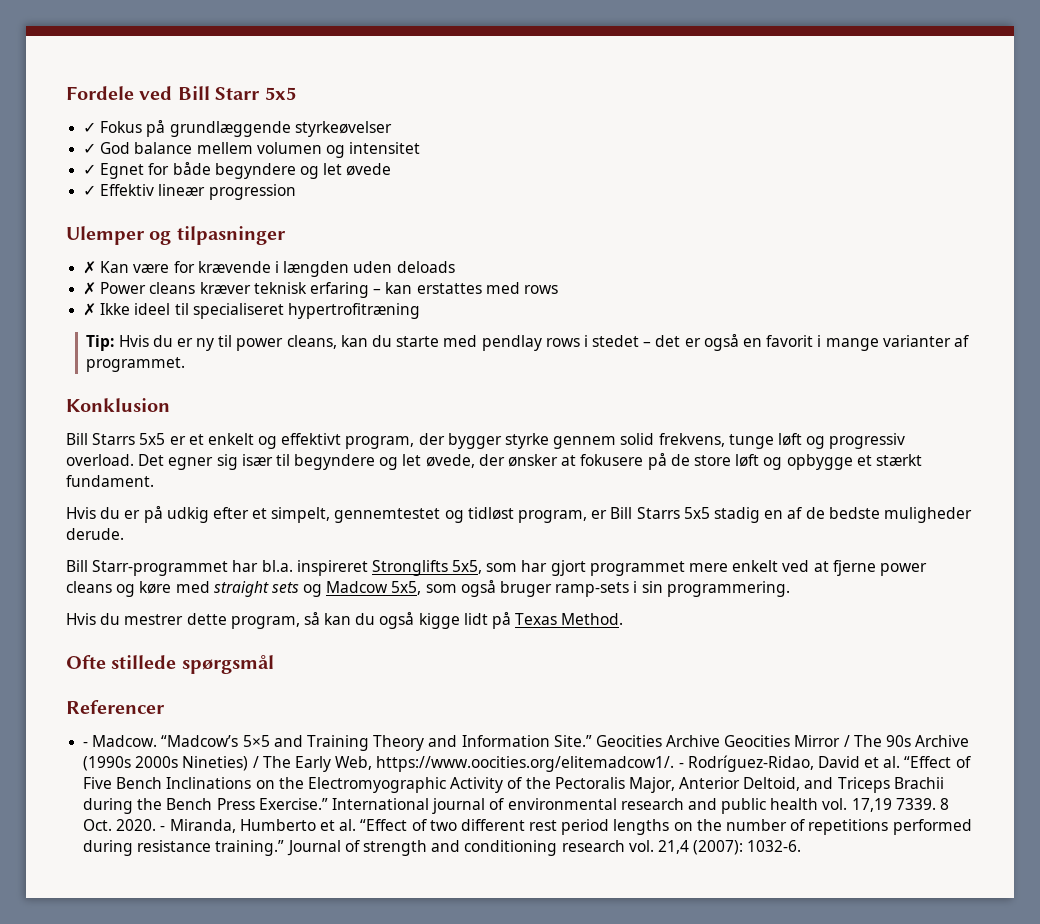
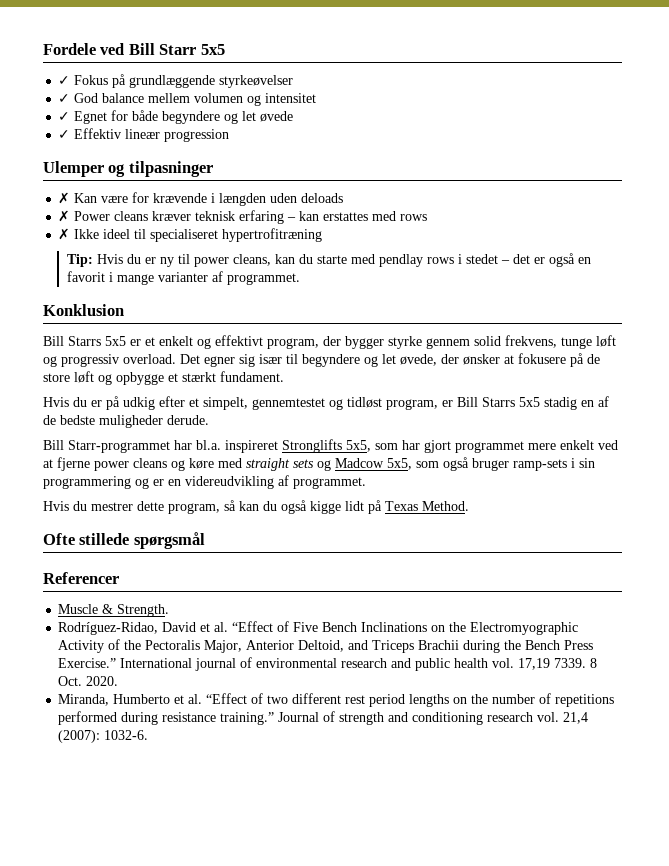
- Bill Starr-programmet har bl.a. inspireret Stronglifts 5x5, som har gjort programmet mere enkelt ved at fjerne power cleans og køre med straight sets og Madcow 5x5, som også bruger ramp-sets i sin programmering.
+ Bill Starr-programmet har bl.a. inspireret Stronglifts 5x5, som har gjort programmet mere enkelt ved at fjerne power cleans og køre med straight sets og Madcow 5x5, som også bruger ramp-sets i sin programmering og er en videreudvikling af programmet.
- - Madcow. “Madcow’s 5×5 and Training Theory and Information Site.” Geocities Archive Geocities Mirror / The 90s Archive (1990s 2000s Nineties) / The Early Web, https://www.oocities.org/elitemadcow1/. - Rodríguez-Ridao, David et al. “Effect of Five Bench Inclinations on the Electromyographic Activity of the Pectoralis Major, Anterior Deltoid, and Triceps Brachii during the Bench Press Exercise.”
+ Muscle & Strength.
+ Rodríguez-Ridao, David et al. “Effect of Five Bench Inclinations on the Electromyographic Activity of the Pectoralis Major, Anterior Deltoid, and Triceps Brachii during the Bench Press Exercise.”
- 8 Oct. 2020. - Miranda, Humberto et al. “Effect of two different rest period lengths on the number of repetitions performed during resistance training.”
+ 8 Oct. 2020.
+ Miranda, Humberto et al. “Effect of two different rest period lengths on the number of repetitions performed during resistance training.”

